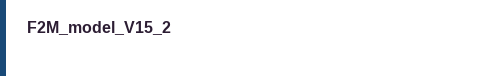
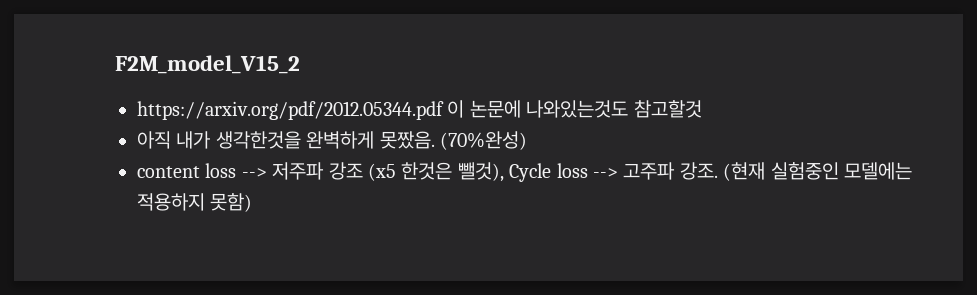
+ https://arxiv.org/pdf/2012.05344.pdf 이 논문에 나와있는것도 참고할것
+ 아직 내가 생각한것을 완벽하게 못짰음. (70%완성)
+ content loss --> 저주파 강조 (x5 한것은 뺄것), Cycle loss --> 고주파 강조. (현재 실험중인 모델에는 적용하지 못함)

